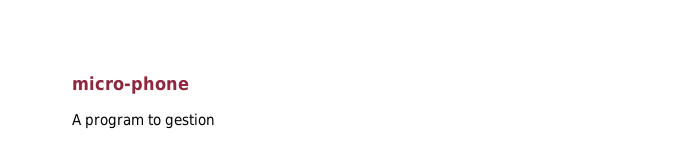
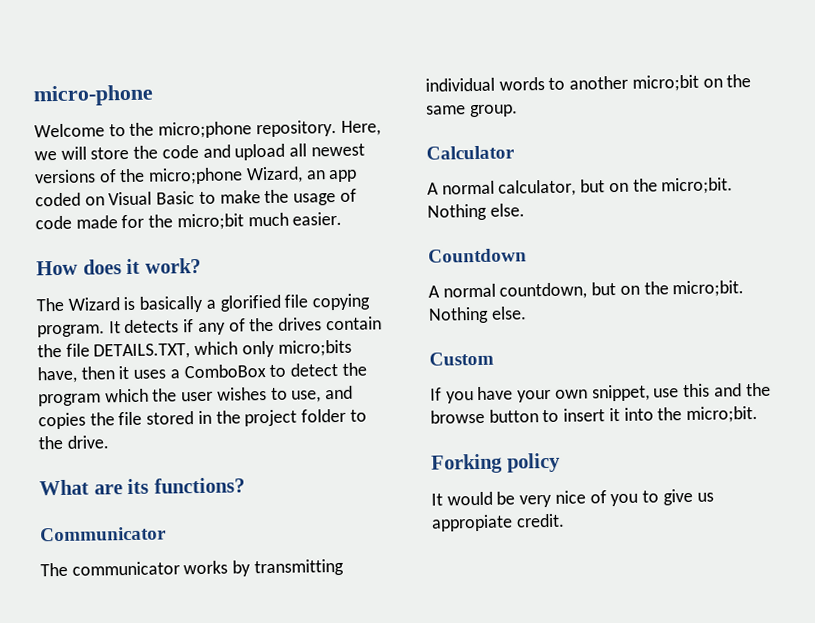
- A program to gestion
+ Welcome to the micro;phone repository. Here, we will store the code and upload all newest versions of the micro;phone Wizard, an app coded on Visual Basic to make the usage of code made for the micro;bit much easier.
+ How does it work?
+ The Wizard is basically a glorified file copying program. It detects if any of the drives contain the file DETAILS.TXT, which only micro;bits have, then it uses a ComboBox to detect the program which the user wishes to use, and copies the file stored in the project folder to the drive.
+ What are its functions?
+ Communicator
+ The communicator works by transmitting individual words to another micro;bit on the same group.
+ Calculator
+ A normal calculator, but on the micro;bit. Nothing else.
+ Countdown
+ A normal countdown, but on the micro;bit. Nothing else.
+ Custom
+ If you have your own snippet, use this and the browse button to insert it into the micro;bit.
+ Forking policy
+ It would be very nice of you to give us appropiate credit.

